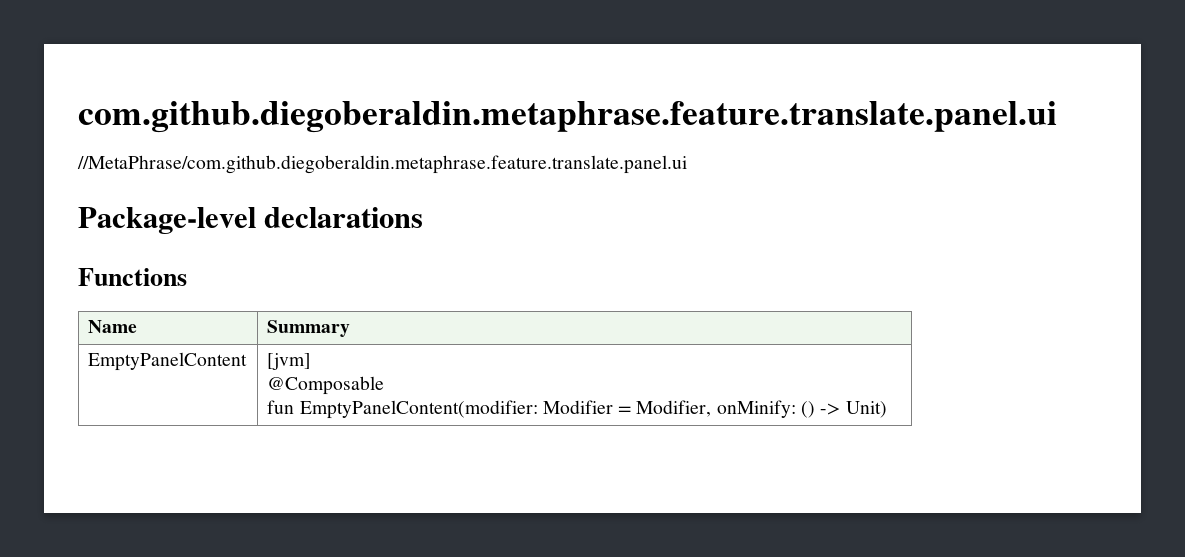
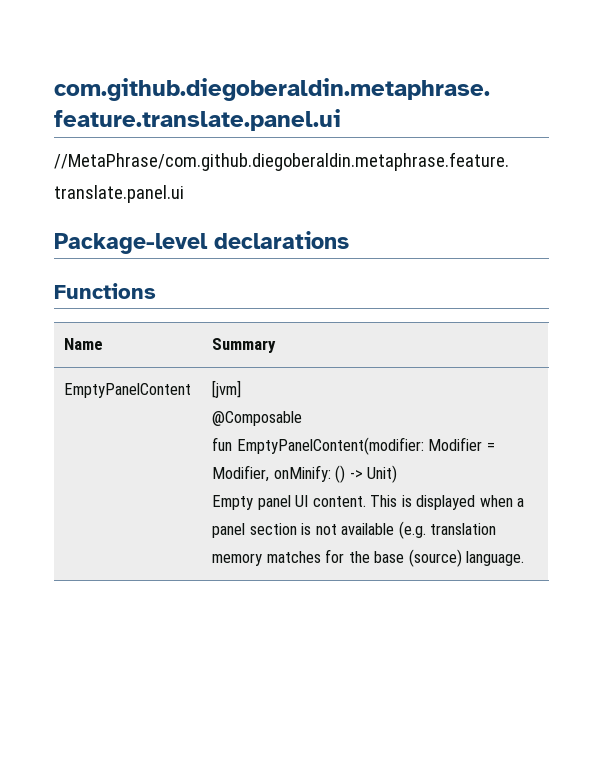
  EmptyPanelContent | [jvm]
  @Composable
  fun EmptyPanelContent(modifier: Modifier = Modifier, onMinify: () -> Unit)
+ Empty panel UI content. This is displayed when a panel section is not available (e.g. translation memory matches for the base (source) language.

